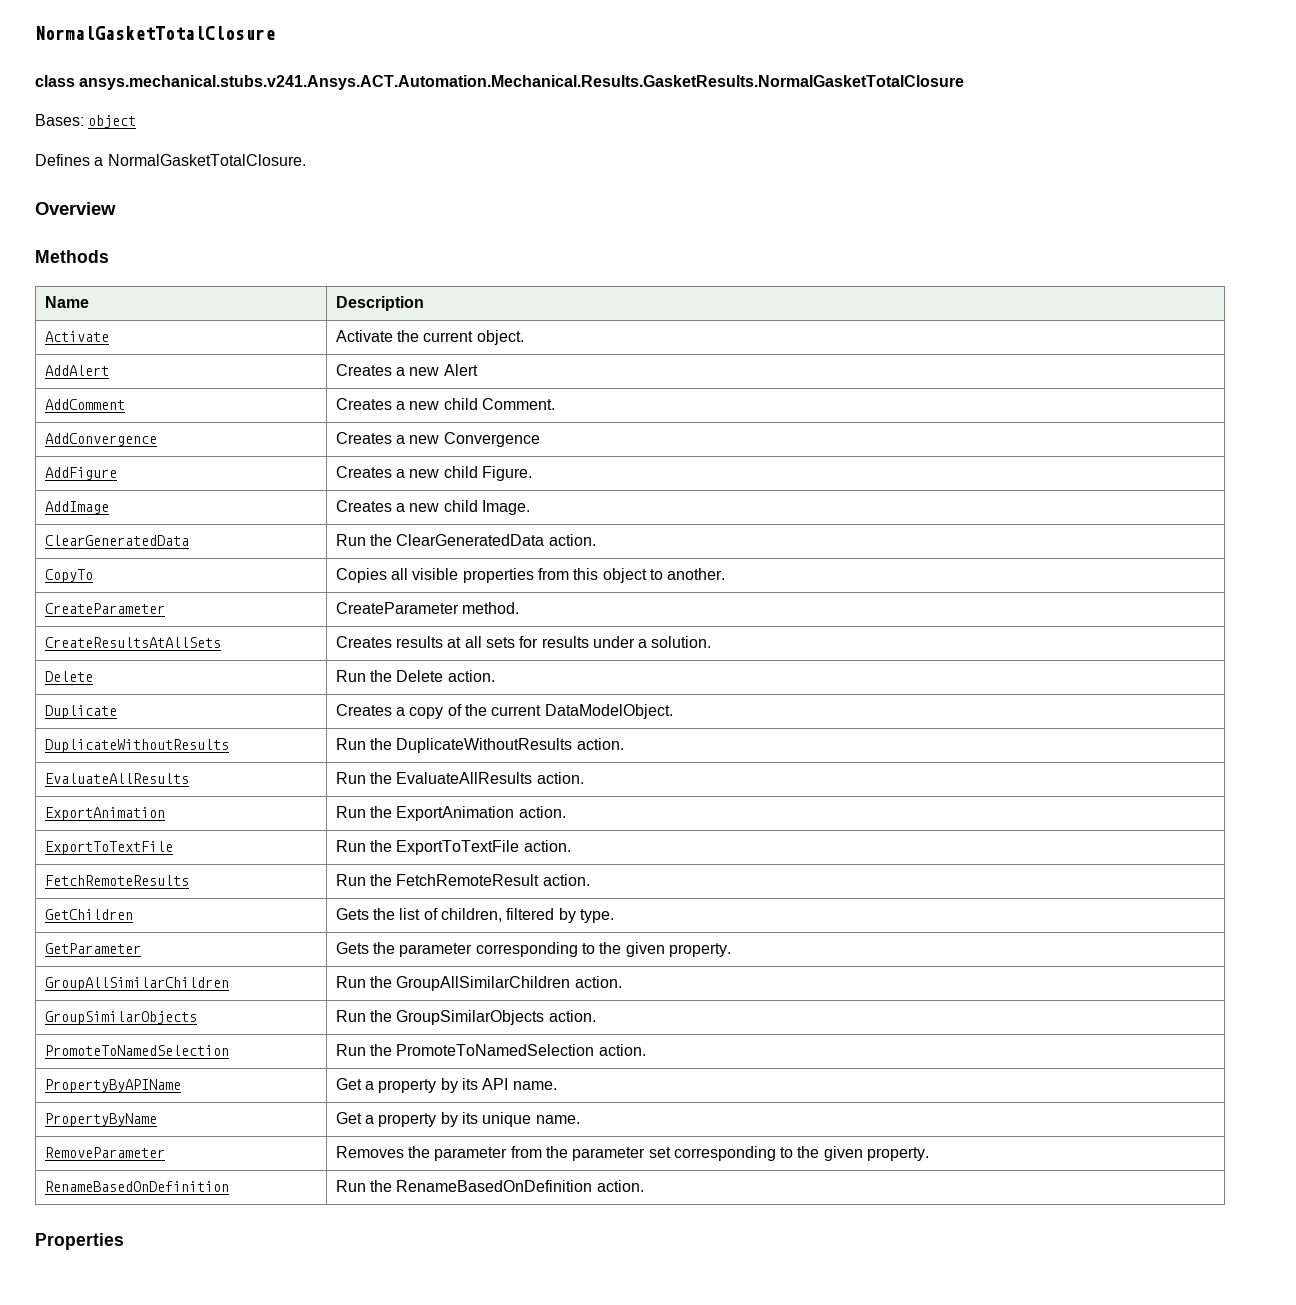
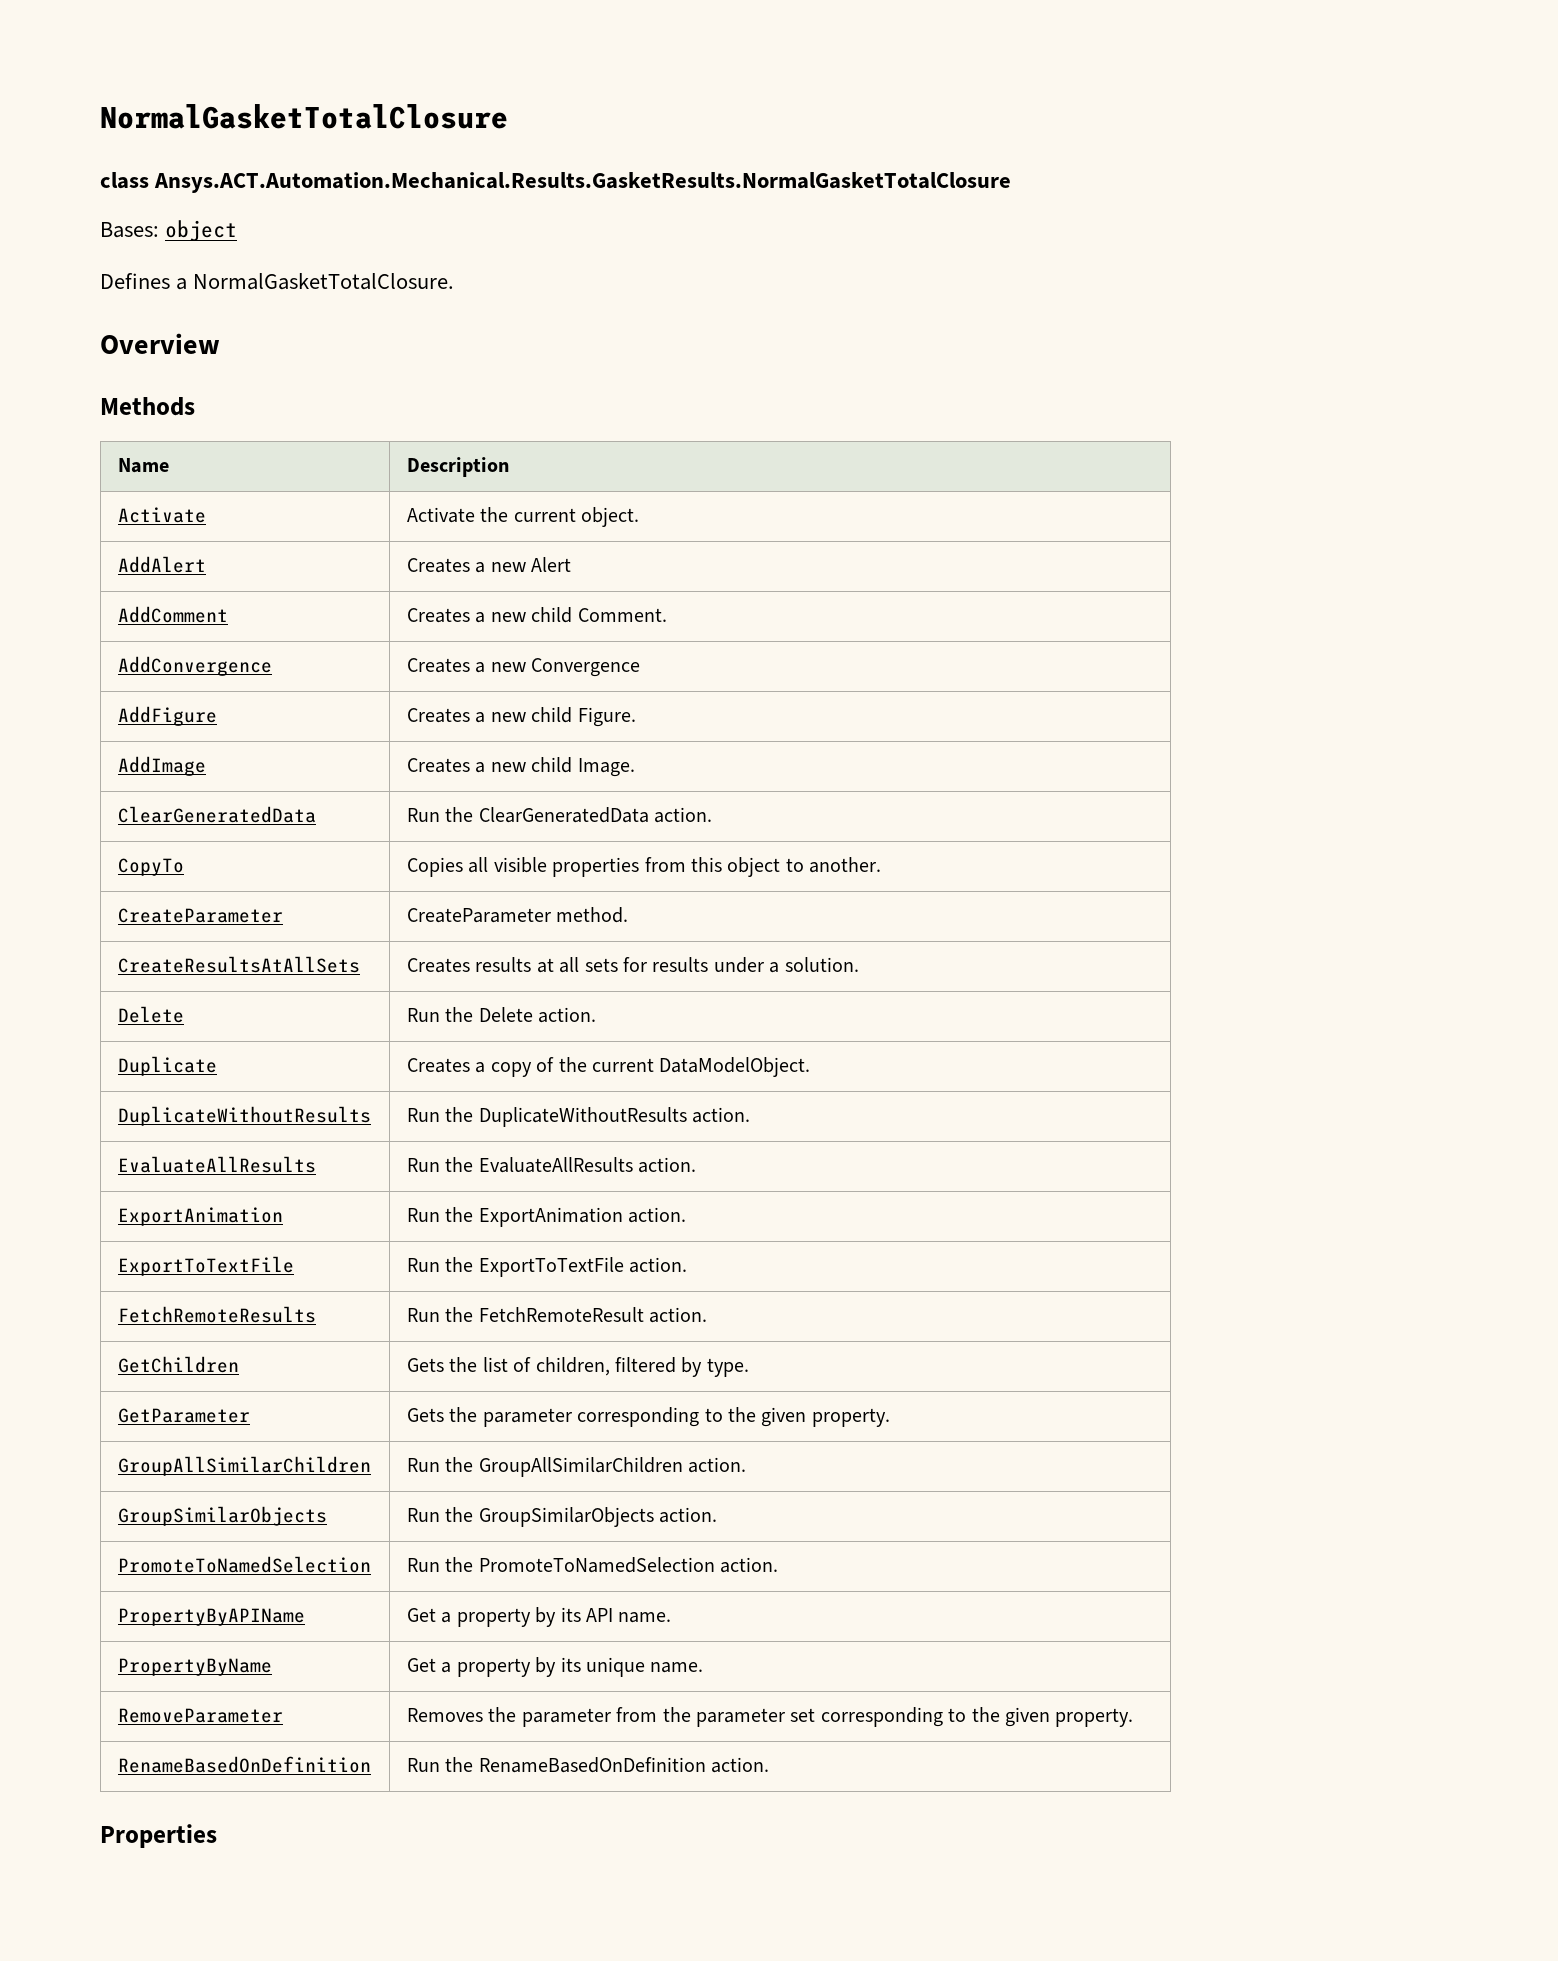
- class ansys.mechanical.stubs.v241.Ansys.ACT.Automation.Mechanical.Results.GasketResults.NormalGasketTotalClosure
+ class Ansys.ACT.Automation.Mechanical.Results.GasketResults.NormalGasketTotalClosure

